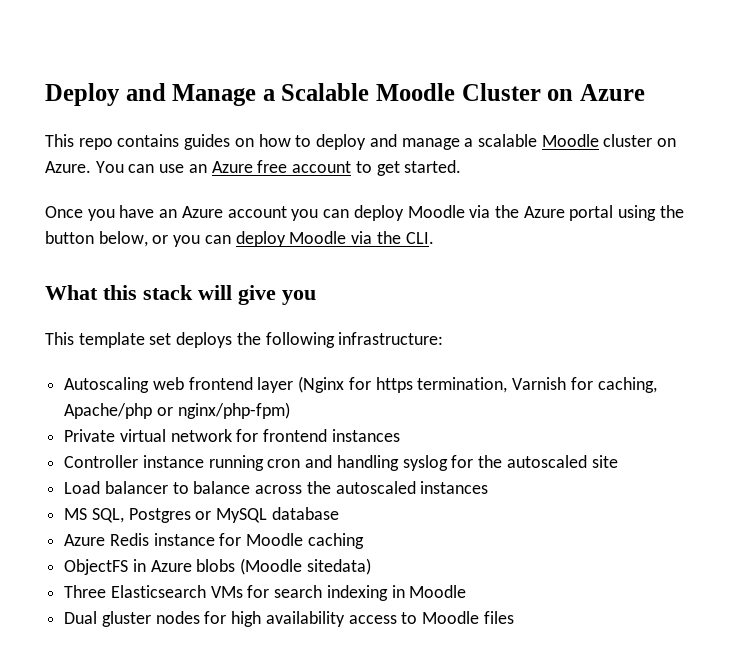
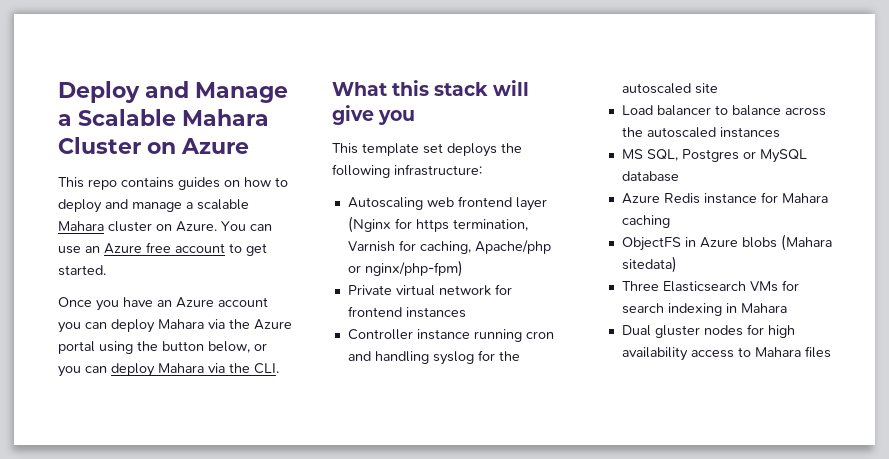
- Deploy and Manage a Scalable Moodle Cluster on Azure
+ Deploy and Manage a Scalable Mahara Cluster on Azure
- This repo contains guides on how to deploy and manage a scalable Moodle cluster on Azure.
+ This repo contains guides on how to deploy and manage a scalable Mahara cluster on Azure.
- Once you have an Azure account you can deploy Moodle via the Azure portal using the button below, or you can deploy Moodle via the CLI.
+ Once you have an Azure account you can deploy Mahara via the Azure portal using the button below, or you can deploy Mahara via the CLI.
- Azure Redis instance for Moodle caching
+ Azure Redis instance for Mahara caching
- ObjectFS in Azure blobs (Moodle sitedata)
+ ObjectFS in Azure blobs (Mahara sitedata)
- Three Elasticsearch VMs for search indexing in Moodle
+ Three Elasticsearch VMs for search indexing in Mahara
- Dual gluster nodes for high availability access to Moodle files
+ Dual gluster nodes for high availability access to Mahara files

